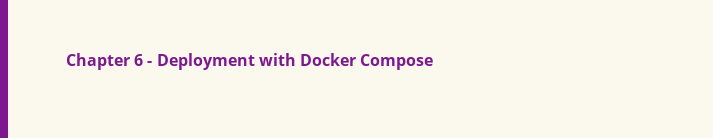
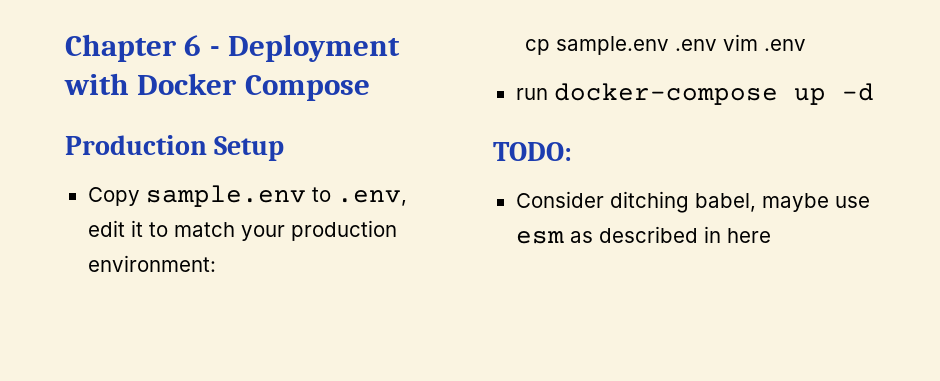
+ Production Setup
+ Copy sample.env to .env, edit it to match your production environment:
+ cp sample.env .env vim .env
+ run docker-compose up -d
+ TODO:
+ Consider ditching babel, maybe use esm as described in here

